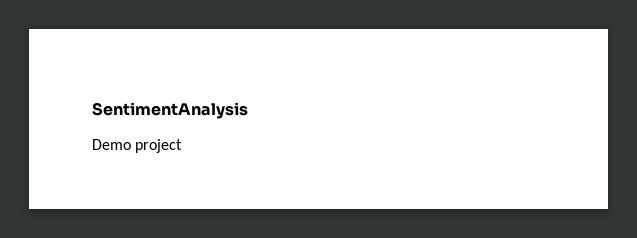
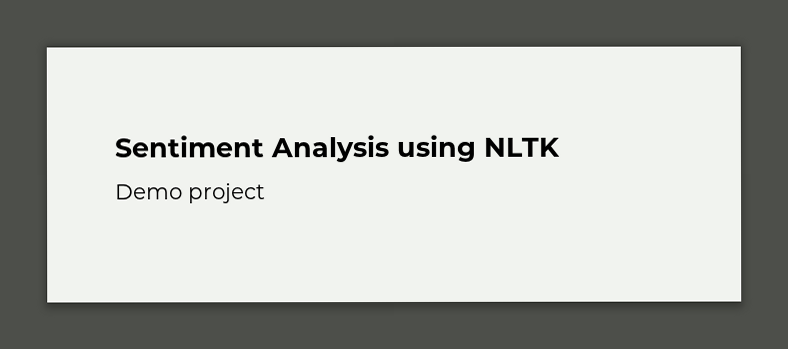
- SentimentAnalysis
+ Sentiment Analysis using NLTK

